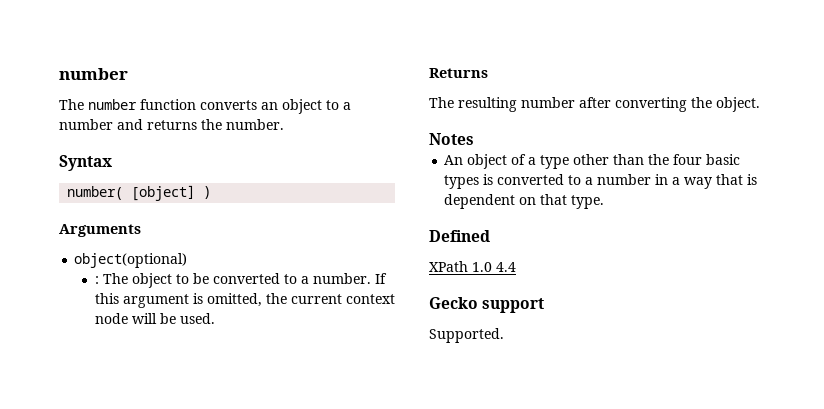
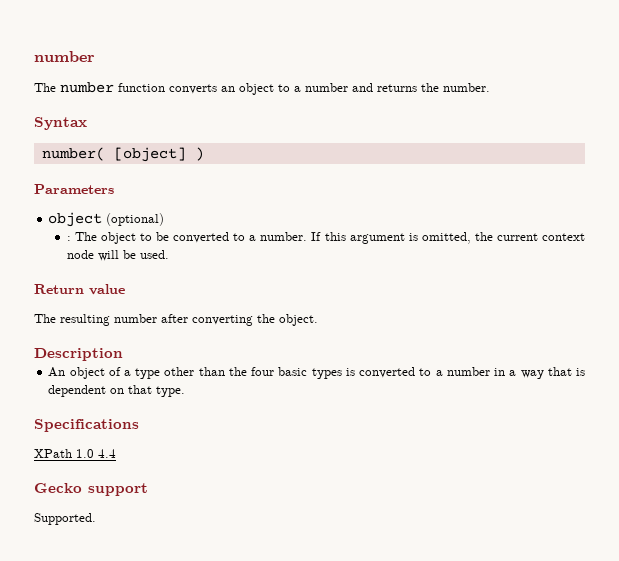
- Arguments
- object(optional)
+ Parameters
+ object (optional)
- Returns
+ Return value
- Notes
+ Description
- Defined
+ Specifications

